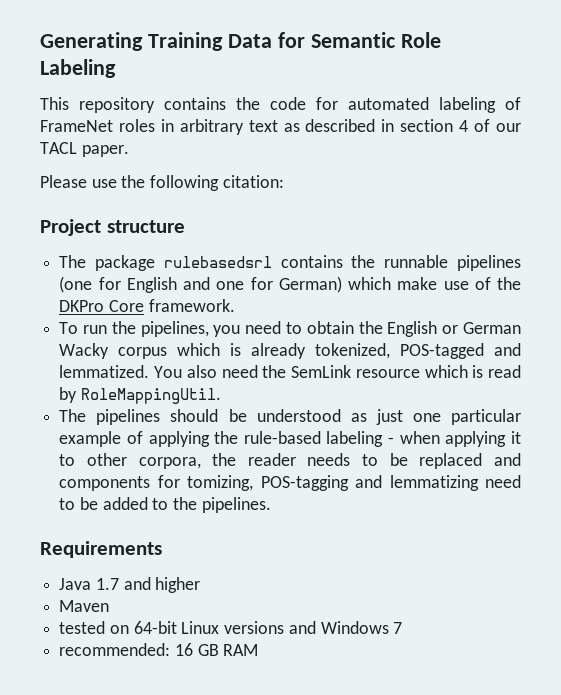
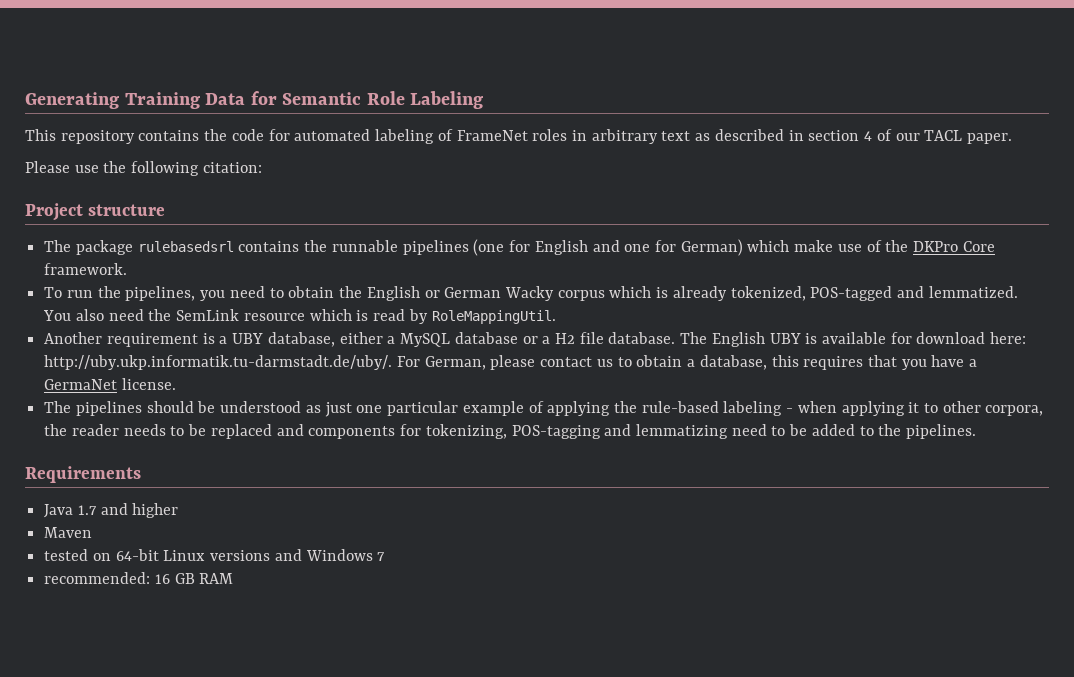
+ Another requirement is a UBY database, either a MySQL database or a H2 file database. The English UBY is available for download here: http://uby.ukp.informatik.tu-darmstadt.de/uby/. For German, please contact us to obtain a database, this requires that you have a GermaNet license.
- The pipelines should be understood as just one particular example of applying the rule-based labeling - when applying it to other corpora, the reader needs to be replaced and components for tomizing, POS-tagging and lemmatizing need to be added to the pipelines.
+ The pipelines should be understood as just one particular example of applying the rule-based labeling - when applying it to other corpora, the reader needs to be replaced and components for tokenizing, POS-tagging and lemmatizing need to be added to the pipelines.

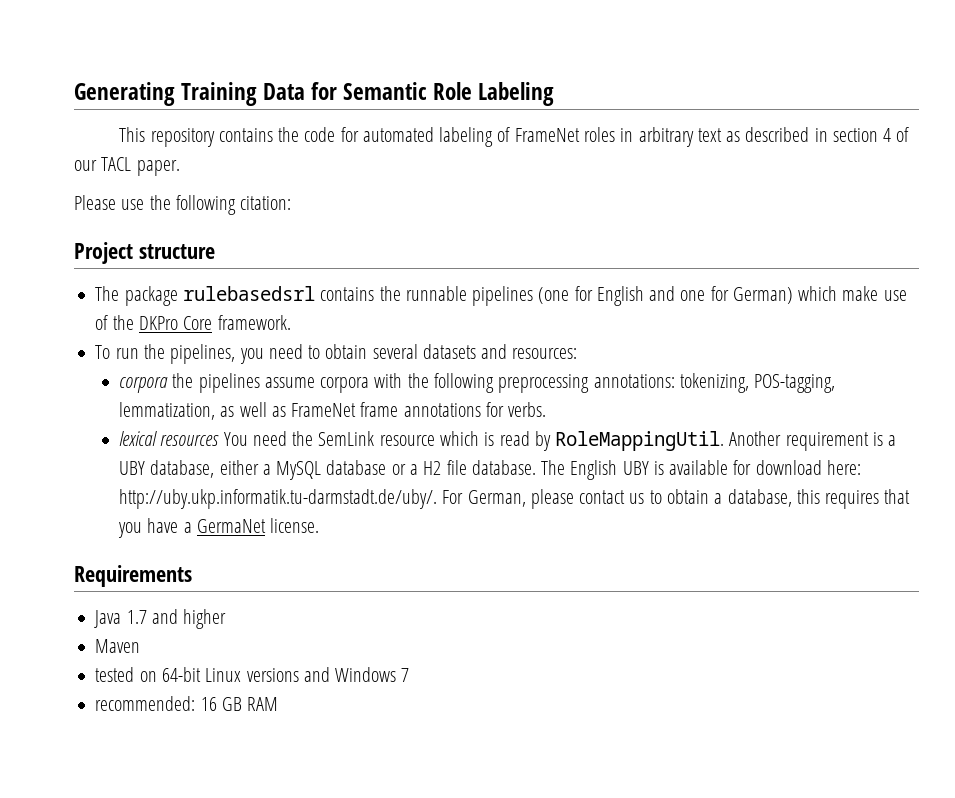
- To run the pipelines, you need to obtain the English or German Wacky corpus which is already tokenized, POS-tagged and lemmatized. You also need the SemLink resource which is read by RoleMappingUtil.
- Another requirement is a UBY database, either a MySQL database or a H2 file database.
+ To run the pipelines, you need to obtain several datasets and resources:
+ corpora the pipelines assume corpora with the following preprocessing annotations: tokenizing, POS-tagging, lemmatization, as well as FrameNet frame annotations for verbs.
+ lexical resources You need the SemLink resource which is read by RoleMappingUtil. Another requirement is a UBY database, either a MySQL database or a H2 file database.
- The pipelines should be understood as just one particular example of applying the rule-based labeling - when applying it to other corpora, the reader needs to be replaced and components for tokenizing, POS-tagging and lemmatizing need to be added to the pipelines.

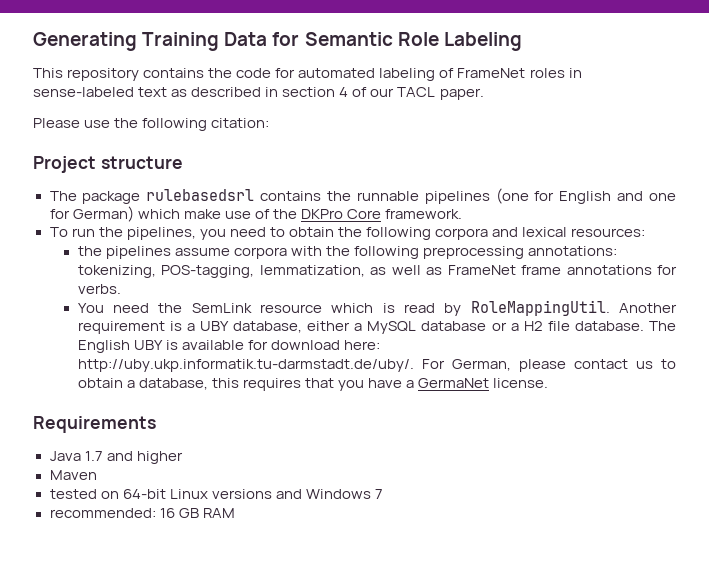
- This repository contains the code for automated labeling of FrameNet roles in arbitrary text as described in section 4 of our TACL paper.
+ This repository contains the code for automated labeling of FrameNet roles in sense-labeled text as described in section 4 of our TACL paper.
- To run the pipelines, you need to obtain several datasets and resources:
+ To run the pipelines, you need to obtain the following corpora and lexical resources:
- corpora the pipelines assume corpora with the following preprocessing annotations: tokenizing, POS-tagging, lemmatization, as well as FrameNet frame annotations for verbs.
+ the pipelines assume corpora with the following preprocessing annotations: tokenizing, POS-tagging, lemmatization, as well as FrameNet frame annotations for verbs.
- lexical resources You need the SemLink resource which is read by RoleMappingUtil.
+ You need the SemLink resource which is read by RoleMappingUtil.

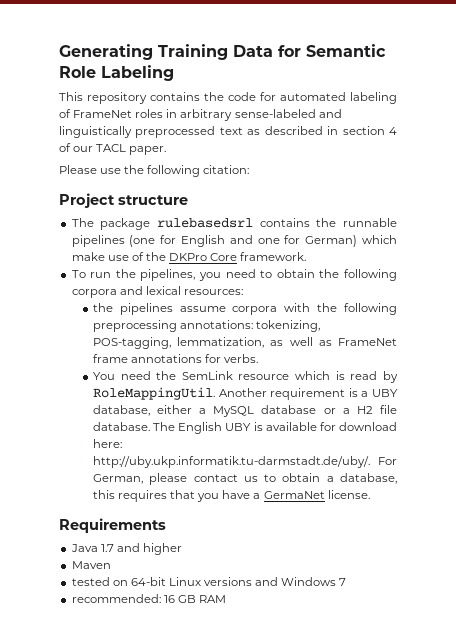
- This repository contains the code for automated labeling of FrameNet roles in sense-labeled text as described in section 4 of our TACL paper.
+ This repository contains the code for automated labeling of FrameNet roles in arbitrary sense-labeled and linguistically preprocessed text as described in section 4 of our TACL paper.

